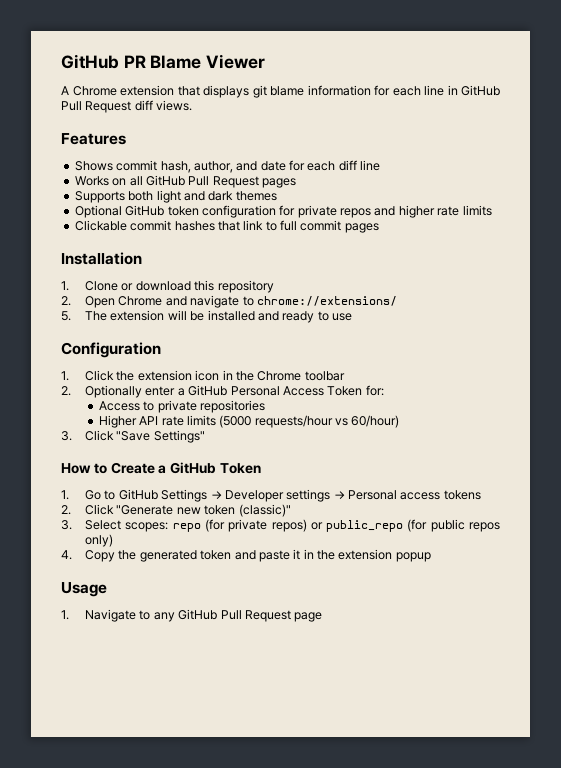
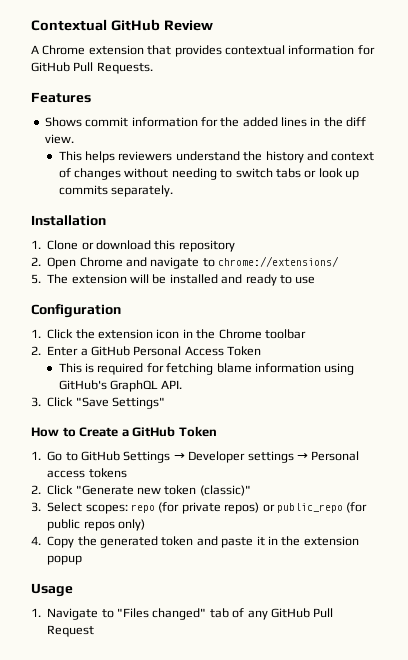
- GitHub PR Blame Viewer
+ Contextual GitHub Review
- A Chrome extension that displays git blame information for each line in GitHub Pull Request diff views.
+ A Chrome extension that provides contextual information for GitHub Pull Requests.
  Features
- Shows commit hash, author, and date for each diff line
- Works on all GitHub Pull Request pages
- Supports both light and dark themes
- Optional GitHub token configuration for private repos and higher rate limits
- Clickable commit hashes that link to full commit pages
+ Shows commit information for the added lines in the diff view.
+ This helps reviewers understand the history and context of changes without needing to switch tabs or look up commits separately.
- 2. Optionally enter a GitHub Personal Access Token for:
- Access to private repositories
- Higher API rate limits (5000 requests/hour vs 60/hour)
+ 2. Enter a GitHub Personal Access Token
+ This is required for fetching blame information using GitHub's GraphQL API.
- 1. Navigate to any GitHub Pull Request page
+ 1. Navigate to "Files changed" tab of any GitHub Pull Request

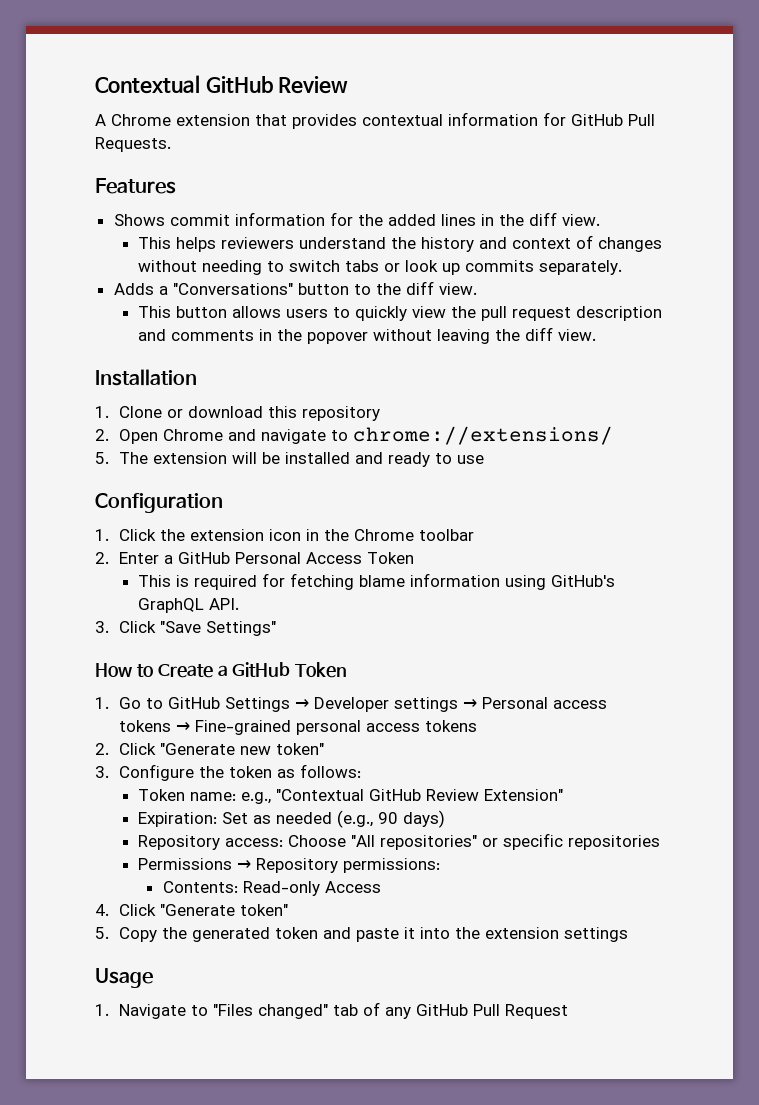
+ Adds a "Conversations" button to the diff view.
+ This button allows users to quickly view the pull request description and comments in the popover without leaving the diff view.
- 1. Go to GitHub Settings → Developer settings → Personal access tokens
+ 1. Go to GitHub Settings → Developer settings → Personal access tokens → Fine-grained personal access tokens
- 2. Click "Generate new token (classic)"
- 3. Select scopes: repo (for private repos) or public_repo (for public repos only)
- 4. Copy the generated token and paste it in the extension popup
+ 2. Click "Generate new token"
+ 3. Configure the token as follows:
+ Token name: e.g., "Contextual GitHub Review Extension"
+ Expiration: Set as needed (e.g., 90 days)
+ Repository access: Choose "All repositories" or specific repositories
+ Permissions → Repository permissions:
+ Contents: Read-only Access
+ 4. Click "Generate token"
+ 5. Copy the generated token and paste it into the extension settings

